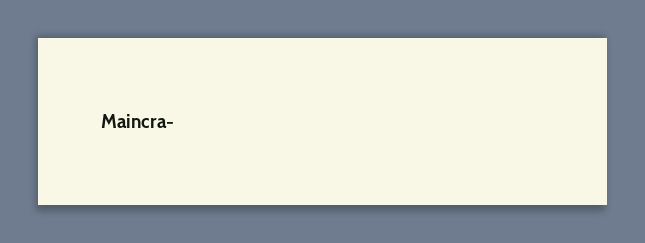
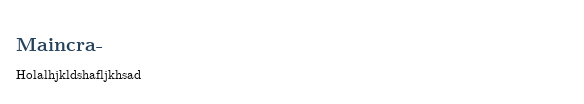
+ Holalhjkldshafljkhsad

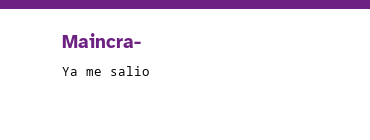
- Holalhjkldshafljkhsad
+ Ya me salio

